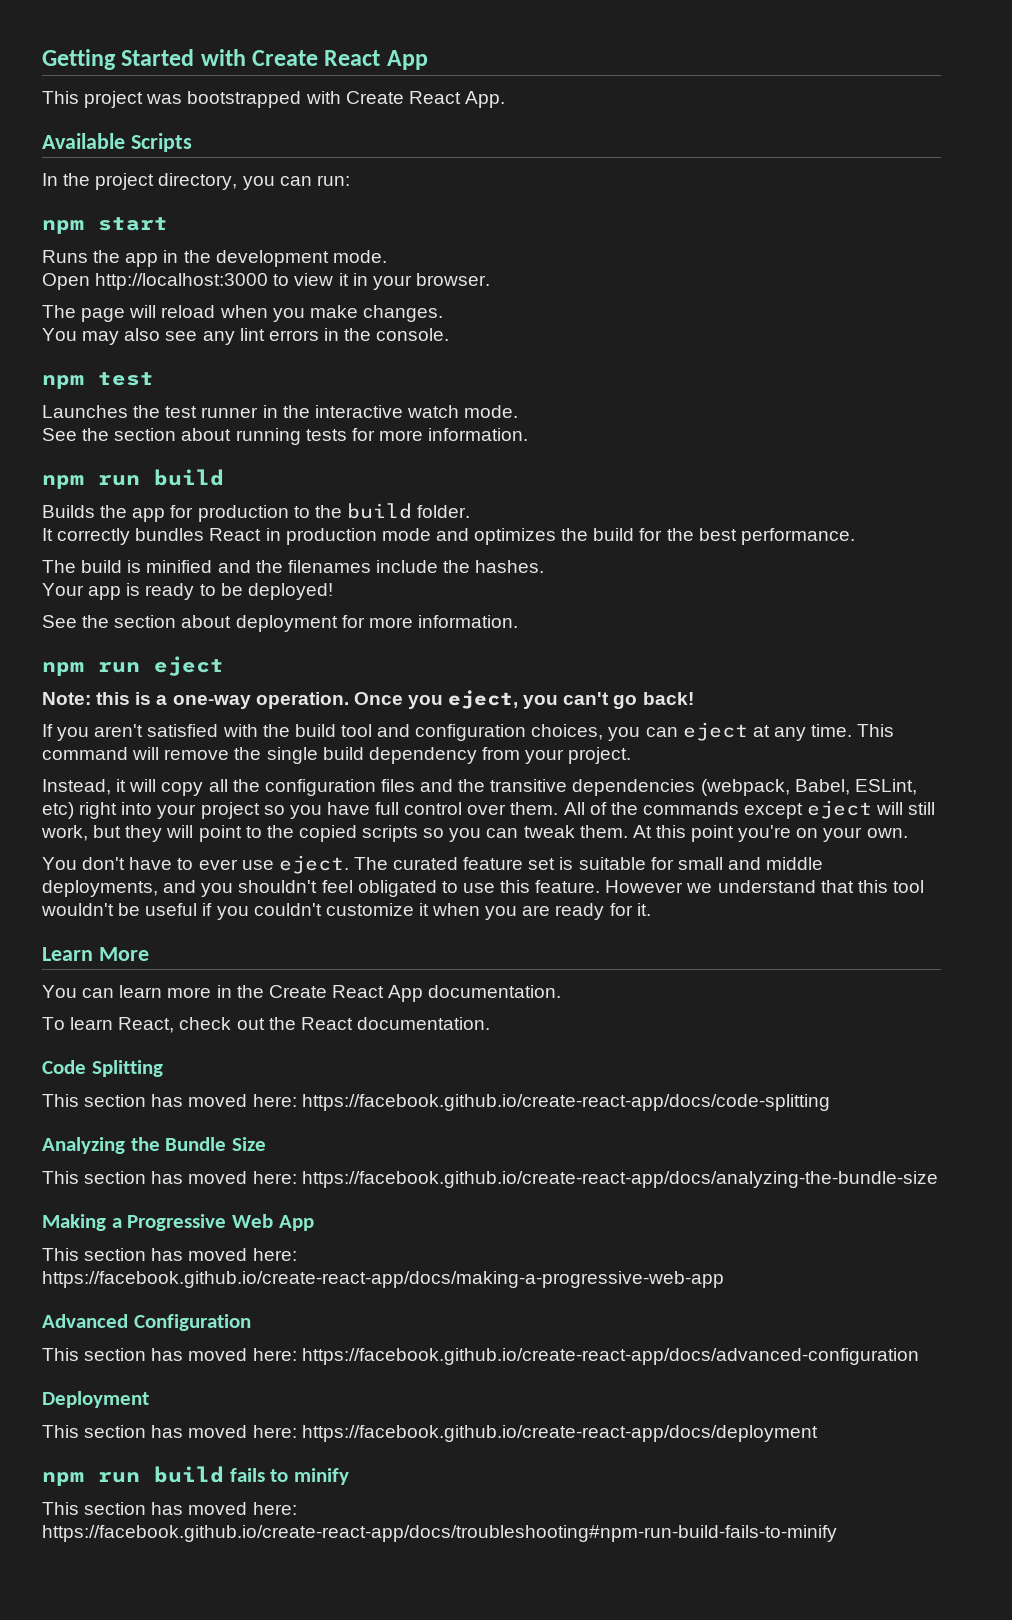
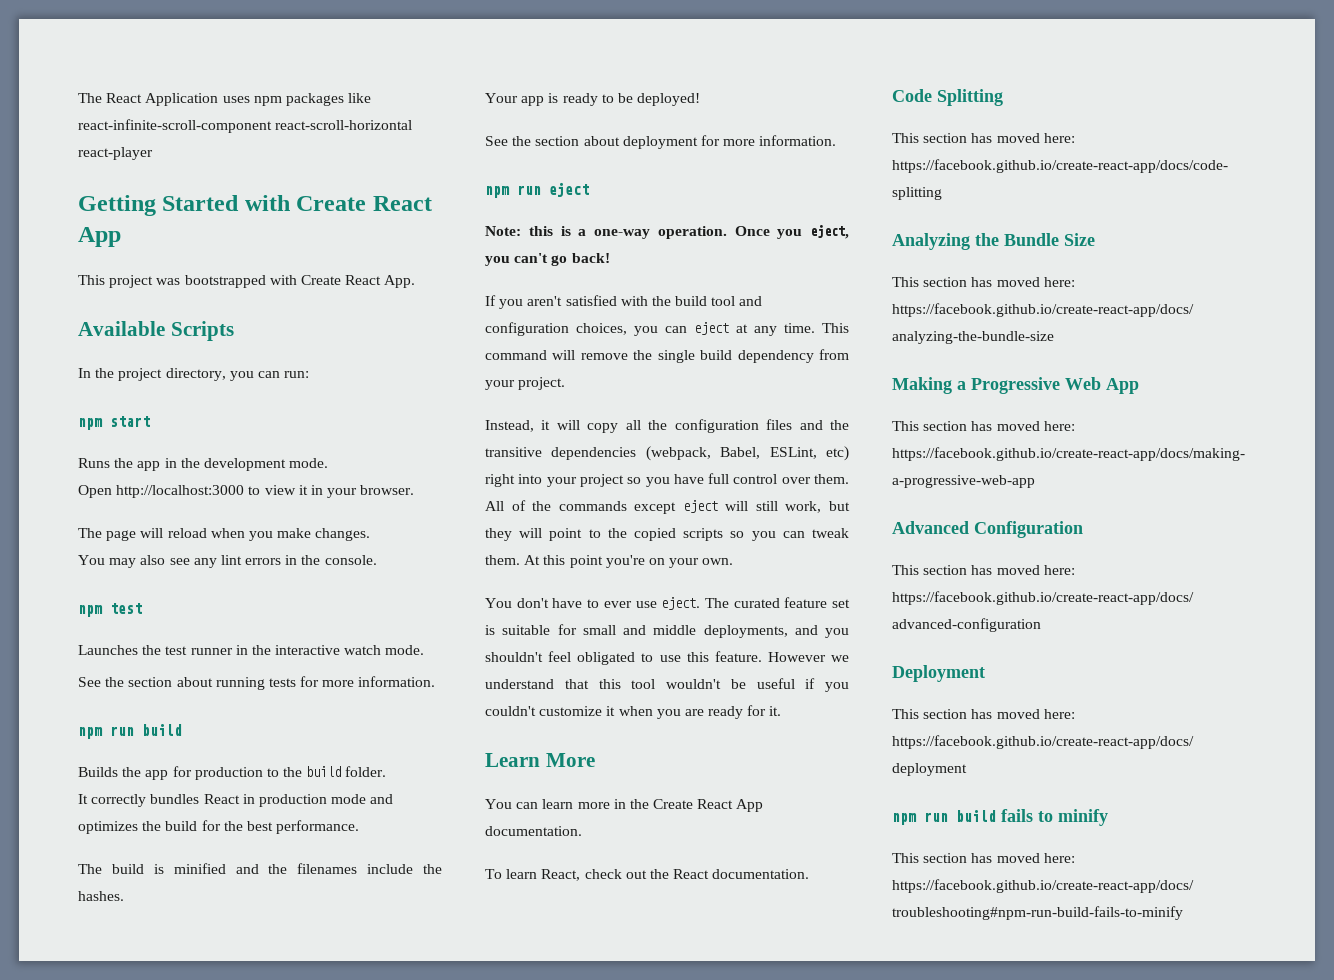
+ The React Application uses npm packages like react-infinite-scroll-component react-scroll-horizontal react-player

